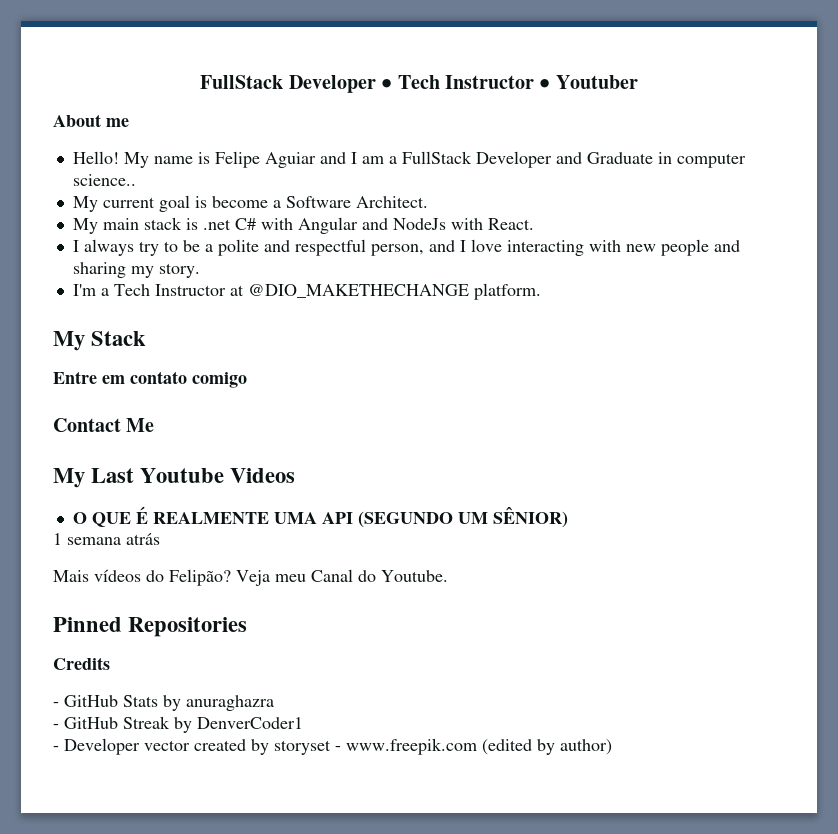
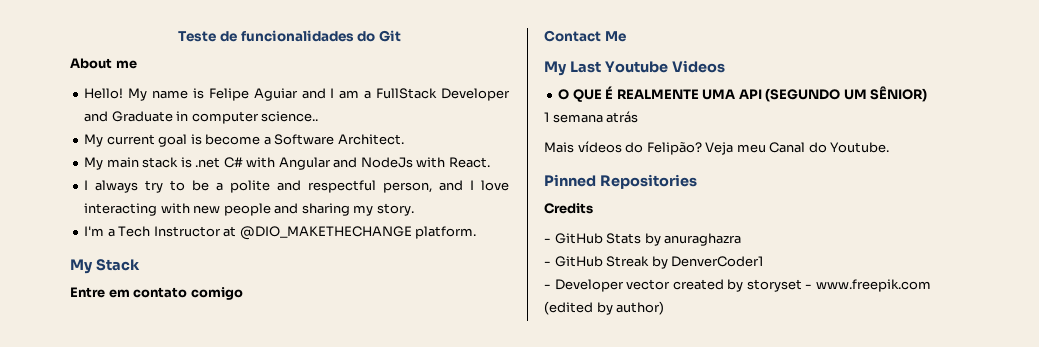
- FullStack Developer • Tech Instructor • Youtuber
+ Teste de funcionalidades do Git

